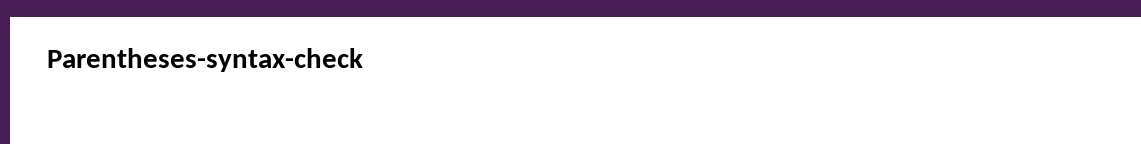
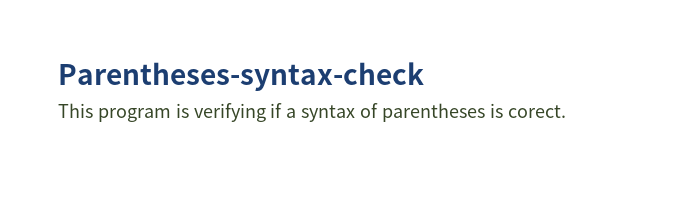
+ This program is verifying if a syntax of parentheses is corect.

